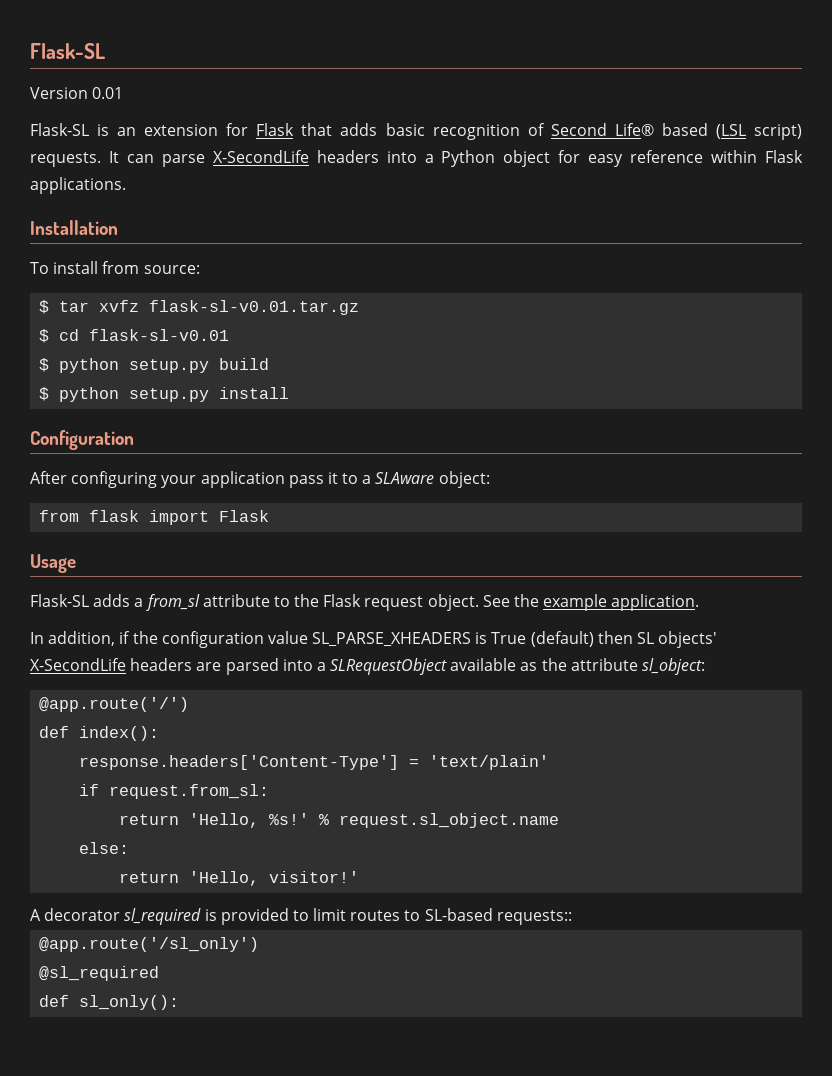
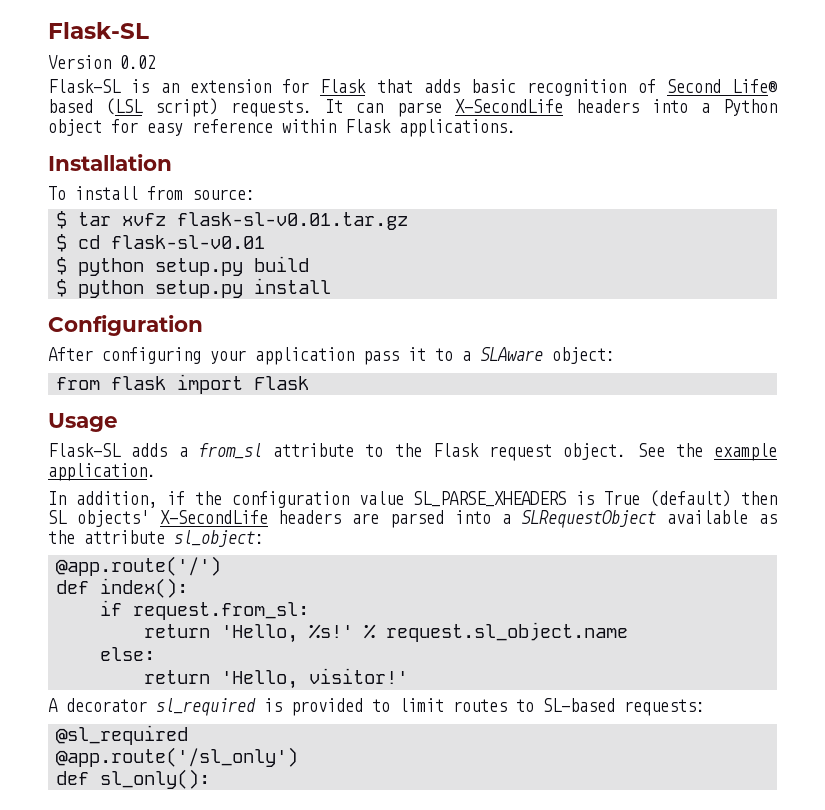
- Version 0.01
+ Version 0.02
- response.headers['Content-Type'] = 'text/plain'
- A decorator sl_required is provided to limit routes to SL-based requests::
+ A decorator sl_required is provided to limit routes to SL-based requests:
+ @sl_required
- @sl_required

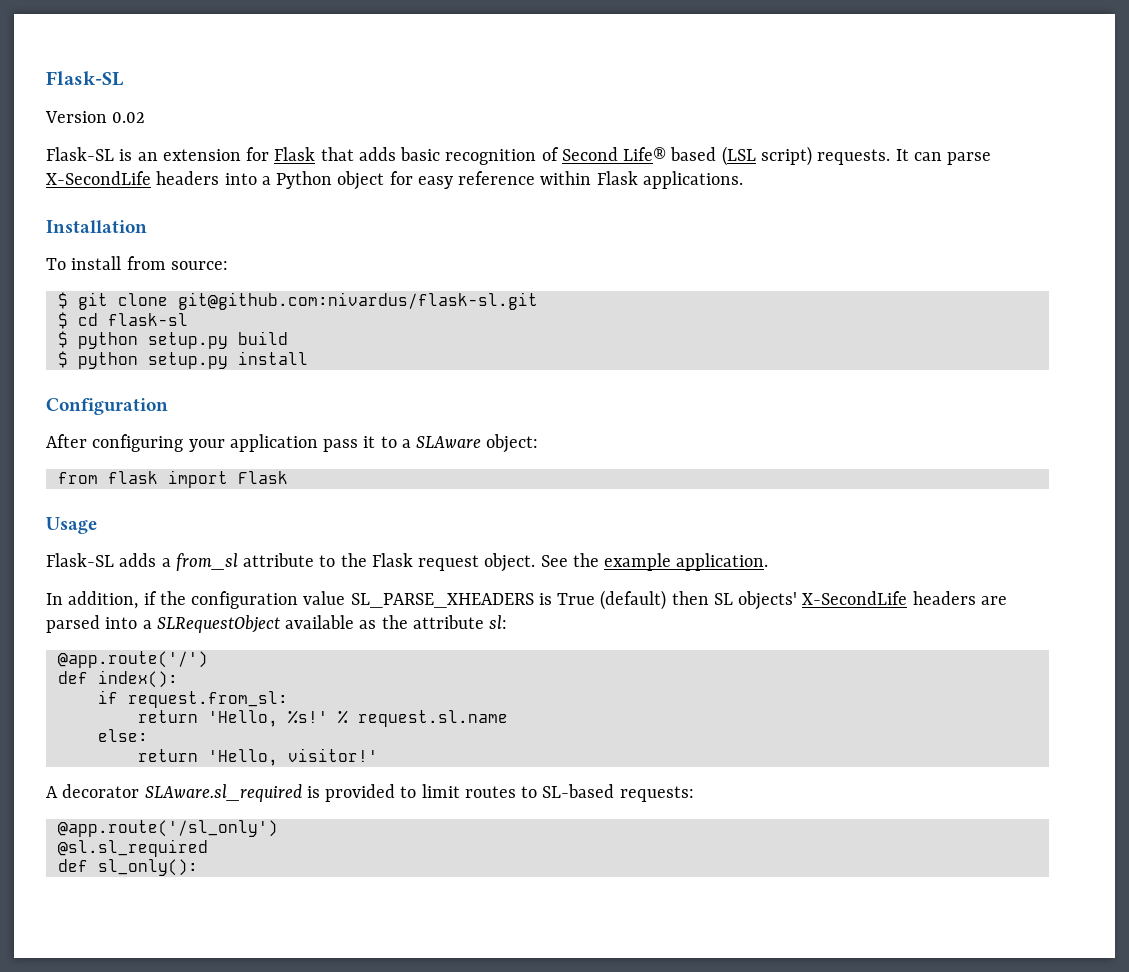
- $ tar xvfz flask-sl-v0.01.tar.gz
+ $ git clone git@github.com:nivardus/flask-sl.git
- $ cd flask-sl-v0.01
+ $ cd flask-sl
- In addition, if the configuration value SL_PARSE_XHEADERS is True (default) then SL objects' X-SecondLife headers are parsed into a SLRequestObject available as the attribute sl_object:
+ In addition, if the configuration value SL_PARSE_XHEADERS is True (default) then SL objects' X-SecondLife headers are parsed into a SLRequestObject available as the attribute sl:
- % request.sl_object.name
+ % request.sl.name
- A decorator sl_required is provided to limit routes to SL-based requests:
+ A decorator SLAware.sl_required is provided to limit routes to SL-based requests:
- @sl_required
  @app.route('/sl_only')
+ @sl.sl_required

